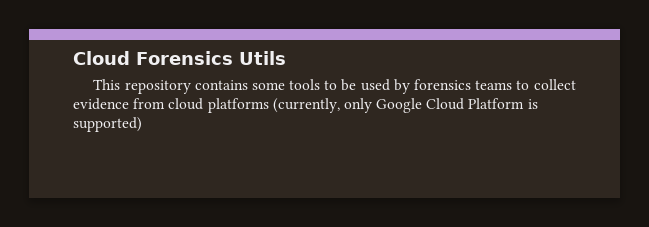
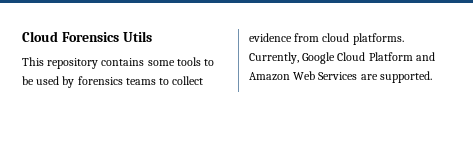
- This repository contains some tools to be used by forensics teams to collect evidence from cloud platforms (currently, only Google Cloud Platform is supported)
+ This repository contains some tools to be used by forensics teams to collect evidence from cloud platforms. Currently, Google Cloud Platform and Amazon Web Services are supported.

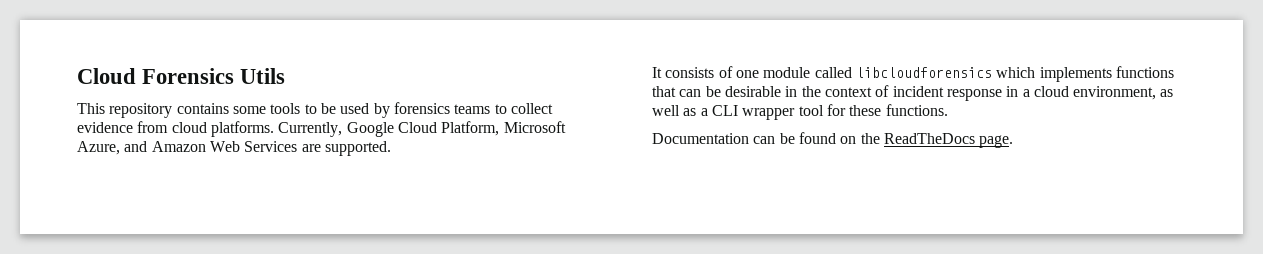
- Currently, Google Cloud Platform and Amazon Web Services are supported.
+ Currently, Google Cloud Platform, Microsoft Azure, and Amazon Web Services are supported.
+ It consists of one module called libcloudforensics which implements functions that can be desirable in the context of incident response in a cloud environment, as well as a CLI wrapper tool for these functions.
+ Documentation can be found on the ReadTheDocs page.

